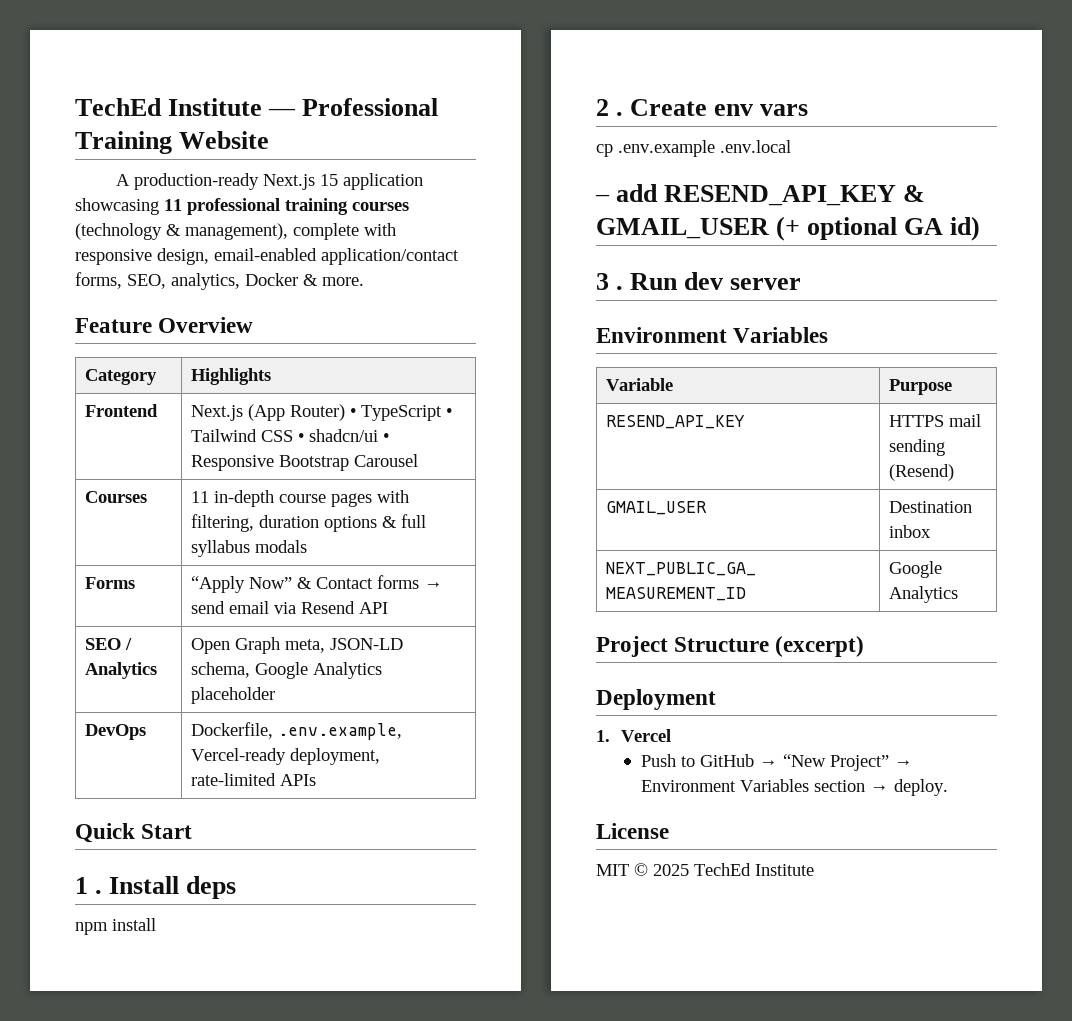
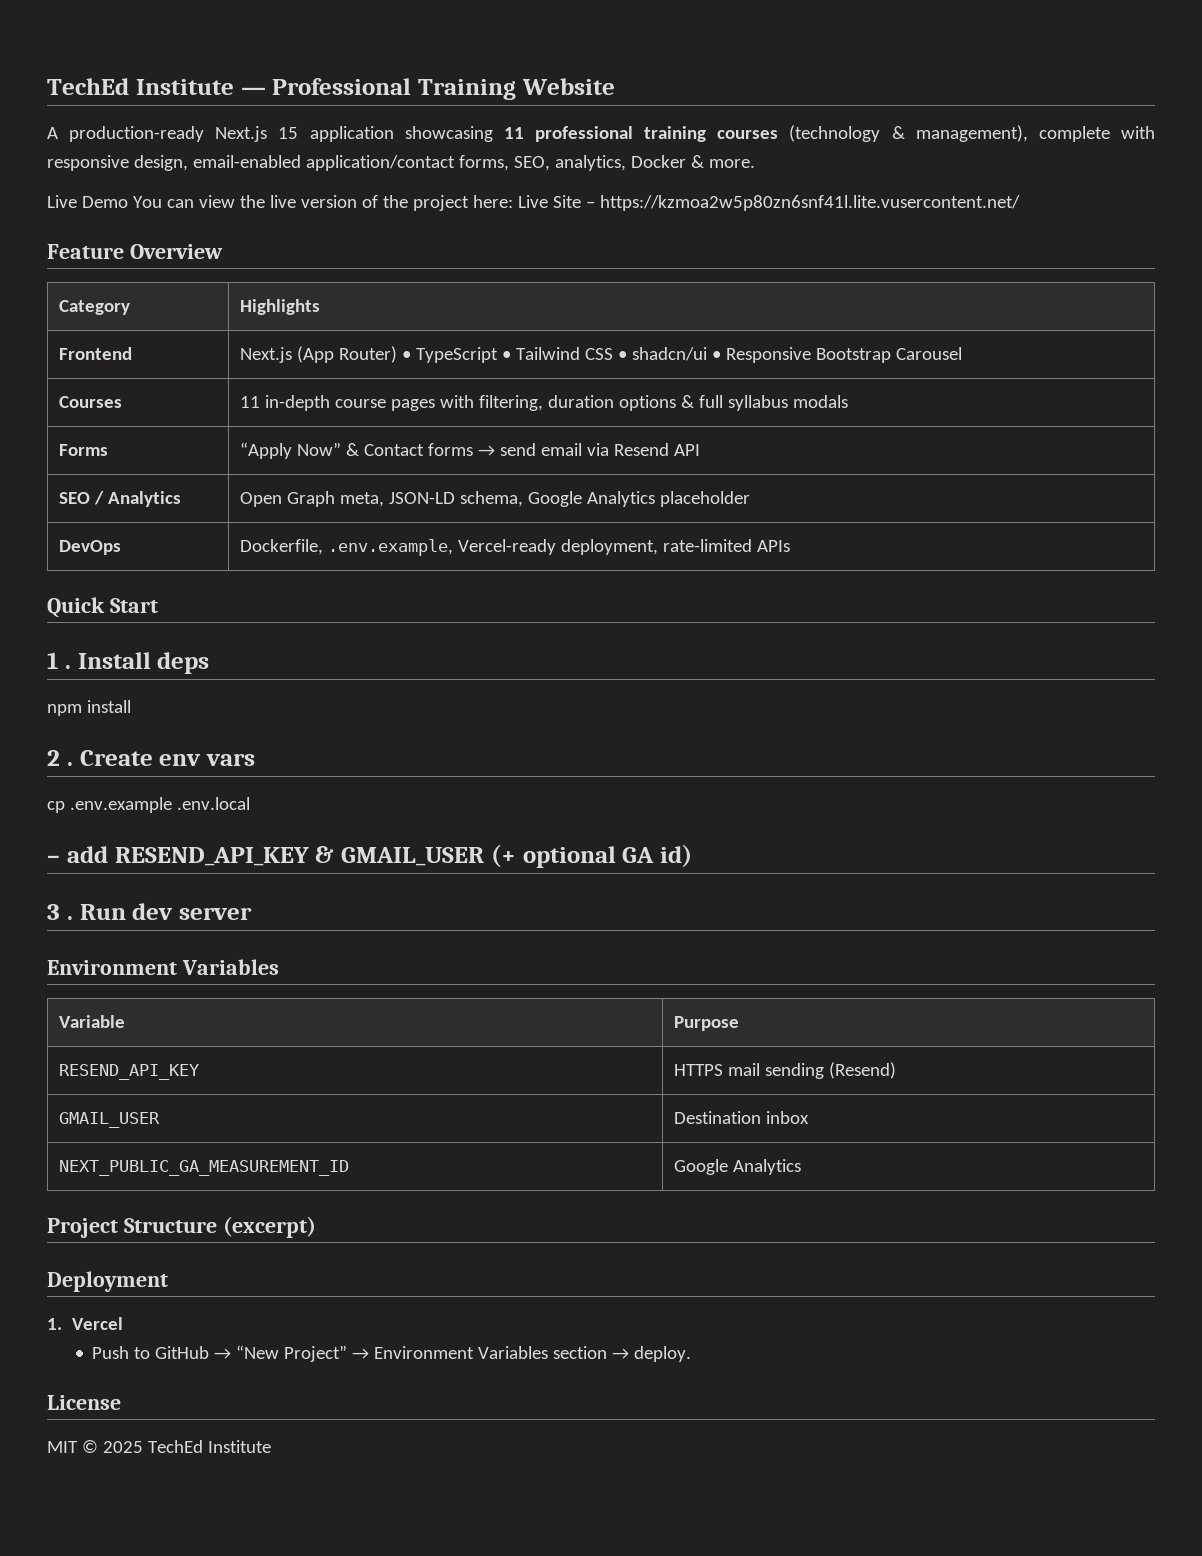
+ Live Demo You can view the live version of the project here: Live Site – https://kzmoa2w5p80zn6snf41l.lite.vusercontent.net/

